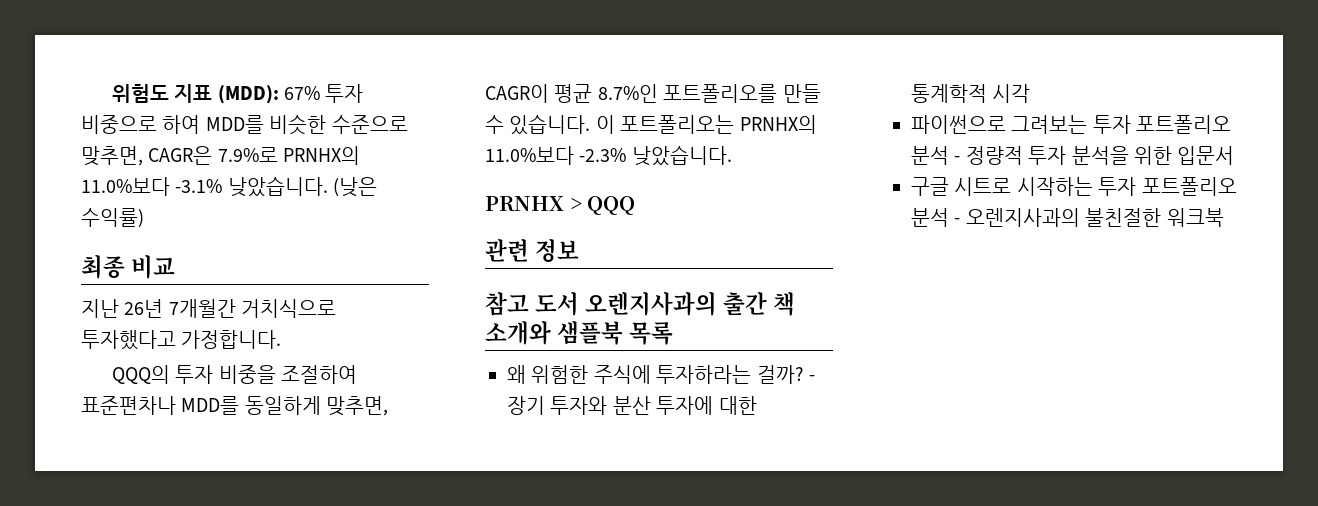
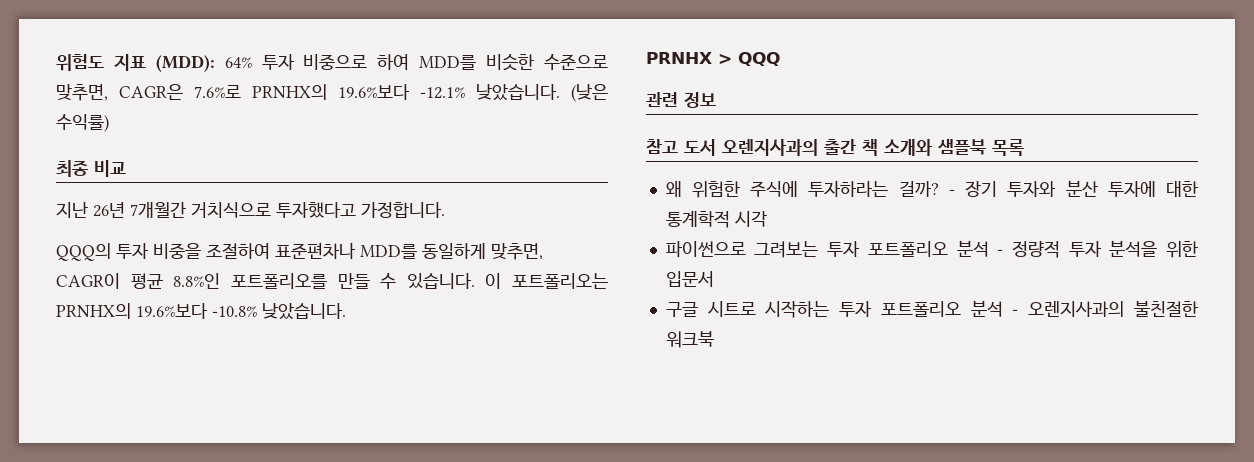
- 위험도 지표 (MDD): 67% 투자 비중으로 하여 MDD를 비슷한 수준으로 맞추면, CAGR은 7.9%로 PRNHX의 11.0%보다 -3.1% 낮았습니다.
+ 위험도 지표 (MDD): 64% 투자 비중으로 하여 MDD를 비슷한 수준으로 맞추면, CAGR은 7.6%로 PRNHX의 19.6%보다 -12.1% 낮았습니다.
- QQQ의 투자 비중을 조절하여 표준편차나 MDD를 동일하게 맞추면, CAGR이 평균 8.7%인 포트폴리오를 만들 수 있습니다.
+ QQQ의 투자 비중을 조절하여 표준편차나 MDD를 동일하게 맞추면, CAGR이 평균 8.8%인 포트폴리오를 만들 수 있습니다.
- 이 포트폴리오는 PRNHX의 11.0%보다 -2.3% 낮았습니다.
+ 이 포트폴리오는 PRNHX의 19.6%보다 -10.8% 낮았습니다.

